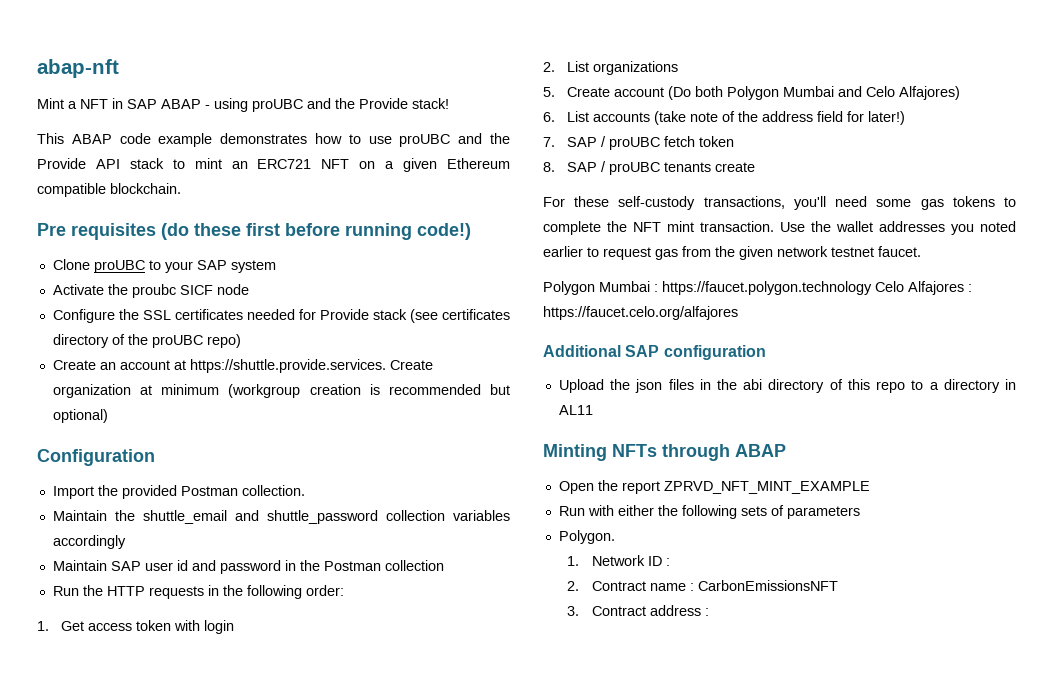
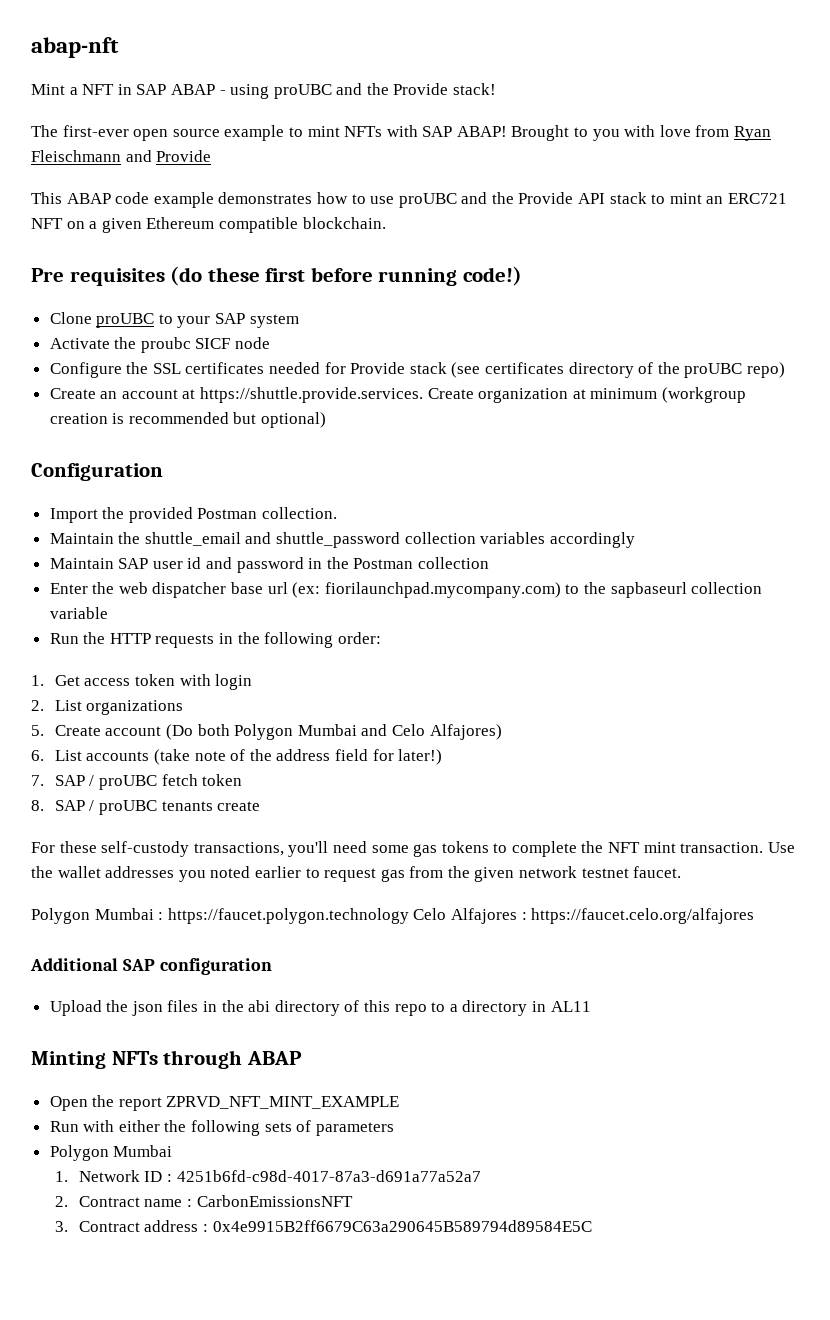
+ The first-ever open source example to mint NFTs with SAP ABAP! Brought to you with love from Ryan Fleischmann and Provide
+ Enter the web dispatcher base url (ex: fiorilaunchpad.mycompany.com) to the sapbaseurl collection variable
  Run with either the following sets of parameters
- Polygon.
+ Polygon Mumbai
- 1. Network ID :
+ 1. Network ID : 4251b6fd-c98d-4017-87a3-d691a77a52a7
- 3. Contract address :
+ 3. Contract address : 0x4e9915B2ff6679C63a290645B589794d89584E5C

